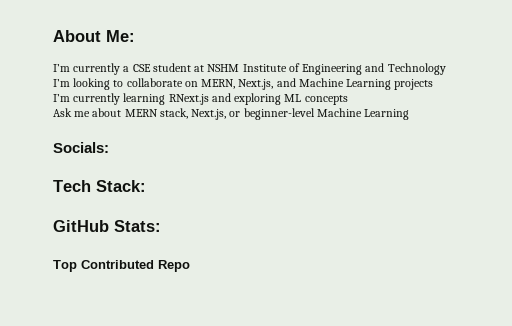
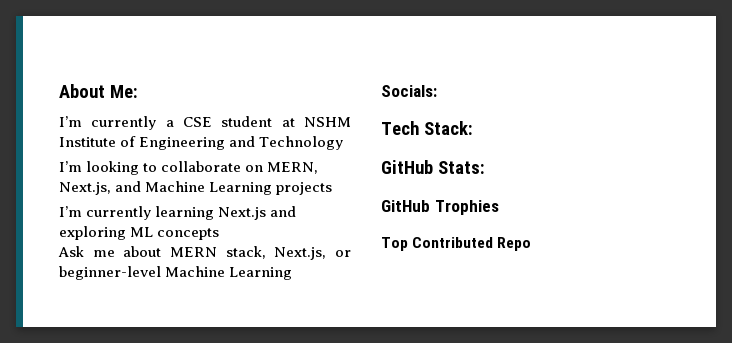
- I’m currently learning RNext.js and exploring ML concepts
+ I’m currently learning Next.js and exploring ML concepts
+ GitHub Trophies

